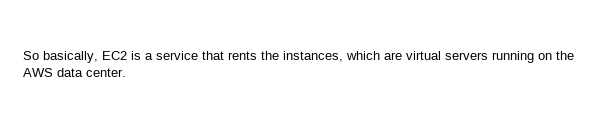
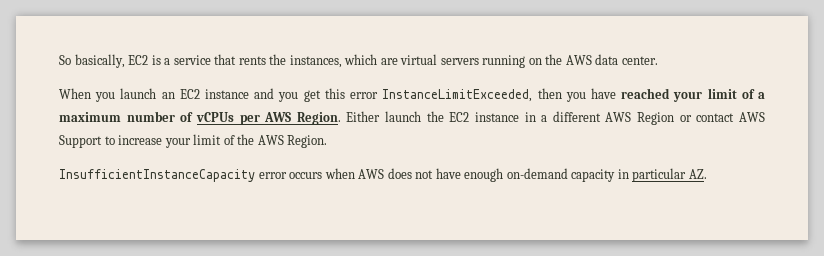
+ When you launch an EC2 instance and you get this error InstanceLimitExceeded, then you have reached your limit of a maximum number of vCPUs per AWS Region. Either launch the EC2 instance in a different AWS Region or contact AWS Support to increase your limit of the AWS Region.
+ InsufficientInstanceCapacity error occurs when AWS does not have enough on-demand capacity in particular AZ.

